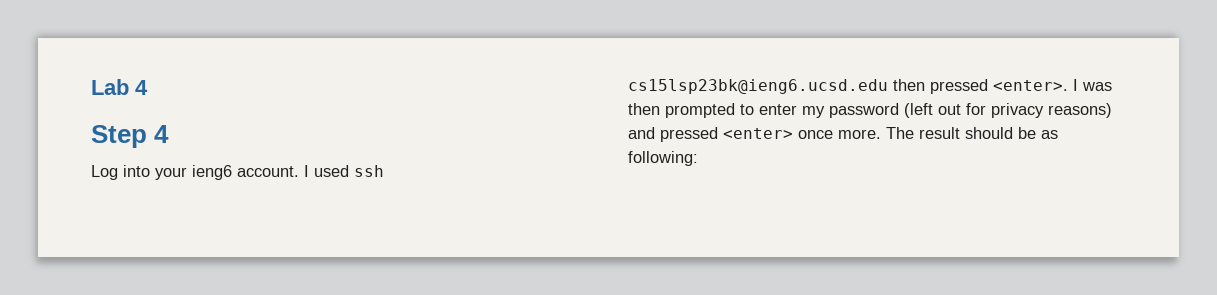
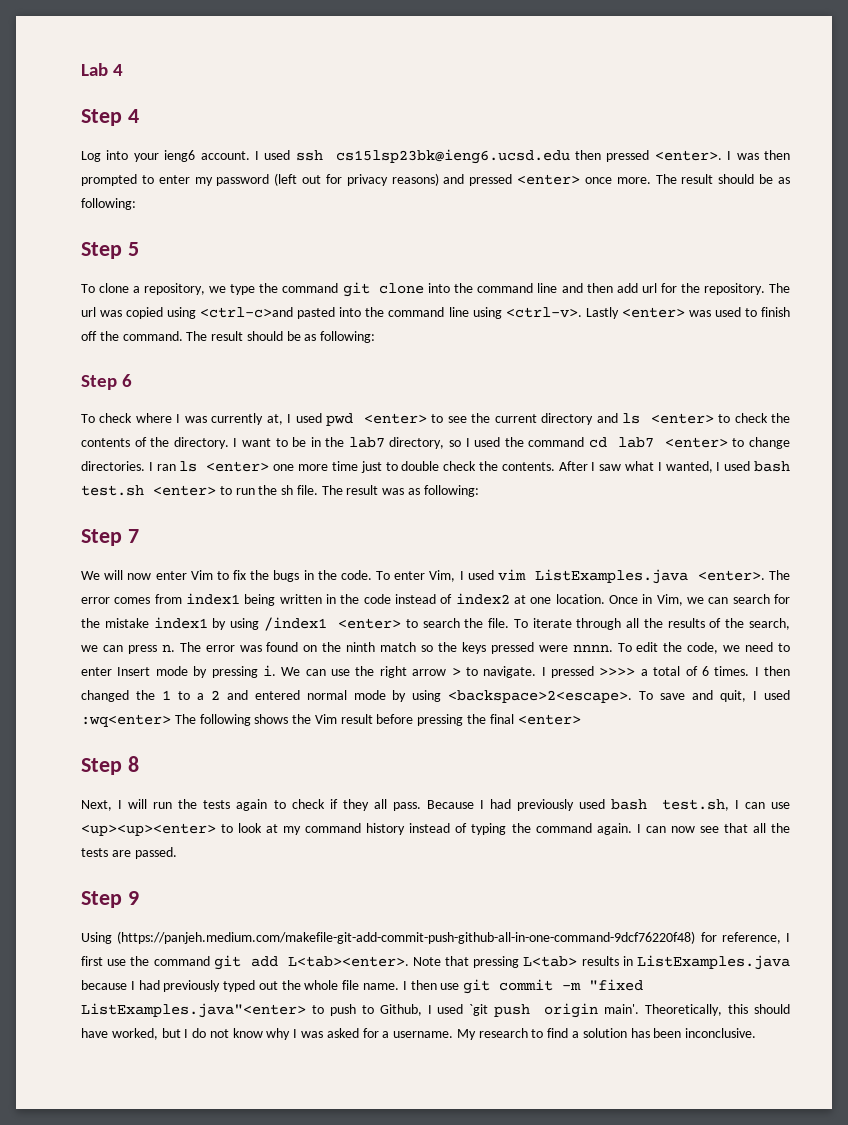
+ Step 5
+ To clone a repository, we type the command git clone into the command line and then add url for the repository. The url was copied using <ctrl-c>and pasted into the command line using <ctrl-v>. Lastly <enter> was used to finish off the command. The result should be as following:
+ Step 6
+ To check where I was currently at, I used pwd <enter> to see the current directory and ls <enter> to check the contents of the directory. I want to be in the lab7 directory, so I used the command cd lab7 <enter> to change directories. I ran ls <enter> one more time just to double check the contents. After I saw what I wanted, I used bash test.sh <enter> to run the sh file. The result was as following:
+ Step 7
+ We will now enter Vim to fix the bugs in the code. To enter Vim, I used vim ListExamples.java <enter>. The error comes from index1 being written in the code instead of index2 at one location. Once in Vim, we can search for the mistake index1 by using /index1 <enter> to search the file. To iterate through all the results of the search, we can press n. The error was found on the ninth match so the keys pressed were nnnn. To edit the code, we need to enter Insert mode by pressing i. We can use the right arrow > to navigate. I pressed >>>> a total of 6 times. I then changed the 1 to a 2 and entered normal mode by using <backspace>2<escape>. To save and quit, I used :wq<enter> The following shows the Vim result before pressing the final <enter>
+ Step 8
+ Next, I will run the tests again to check if they all pass. Because I had previously used bash test.sh, I can use <up><up><enter> to look at my command history instead of typing the command again. I can now see that all the tests are passed.
+ Step 9
+ Using (https://panjeh.medium.com/makefile-git-add-commit-push-github-all-in-one-command-9dcf76220f48) for reference, I first use the command git add L<tab><enter>. Note that pressing L<tab> results in ListExamples.java because I had previously typed out the whole file name. I then use git commit -m "fixed ListExamples.java"<enter> to push to Github, I used `git push origin main'. Theoretically, this should have worked, but I do not know why I was asked for a username. My research to find a solution has been inconclusive.

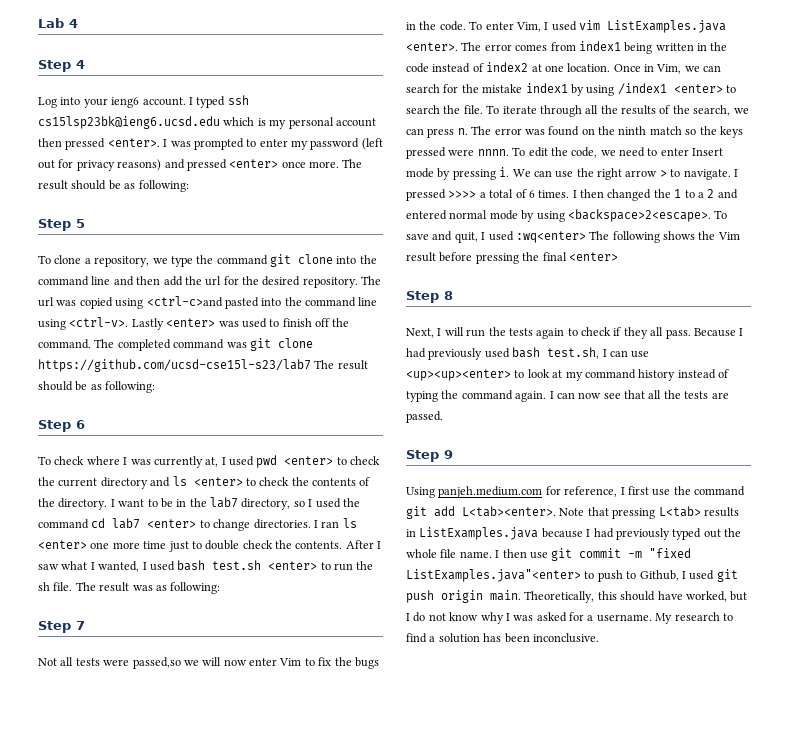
- I used ssh cs15lsp23bk@ieng6.ucsd.edu then pressed <enter>.
+ I typed ssh cs15lsp23bk@ieng6.ucsd.edu which is my personal account then pressed <enter>.
- I was then prompted to enter my password (left out for privacy reasons) and pressed <enter> once more.
+ I was prompted to enter my password (left out for privacy reasons) and pressed <enter> once more.
- To clone a repository, we type the command git clone into the command line and then add url for the repository.
+ To clone a repository, we type the command git clone into the command line and then add the url for the desired repository.
- Lastly <enter> was used to finish off the command. The result should be as following:
+ Lastly <enter> was used to finish off the command. The completed command was git clone https://github.com/ucsd-cse15l-s23/lab7 The result should be as following:
- To check where I was currently at, I used pwd <enter> to see the current directory and ls <enter> to check the contents of the directory.
+ To check where I was currently at, I used pwd <enter> to check the current directory and ls <enter> to check the contents of the directory.
- We will now enter Vim to fix the bugs in the code.
+ Not all tests were passed,so we will now enter Vim to fix the bugs in the code.
- Using (https://panjeh.medium.com/makefile-git-add-commit-push-github-all-in-one-command-9dcf76220f48) for reference, I first use the command git add L<tab><enter>.
+ Using panjeh.medium.com for reference, I first use the command git add L<tab><enter>.
- I then use git commit -m "fixed ListExamples.java"<enter> to push to Github, I used `git push origin main'.
+ I then use git commit -m "fixed ListExamples.java"<enter> to push to Github, I used git push origin main.

